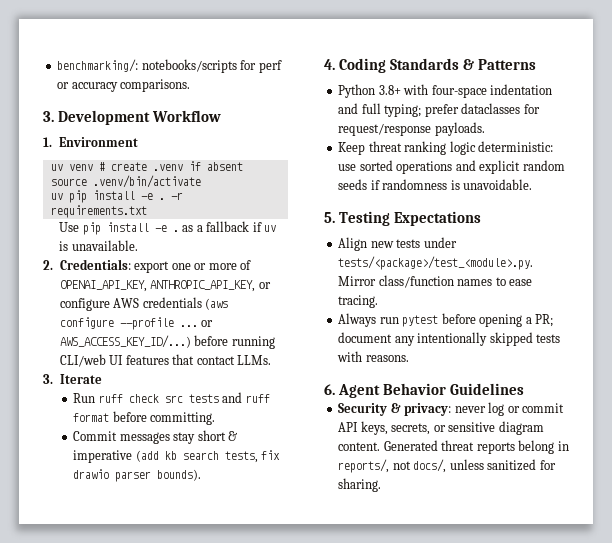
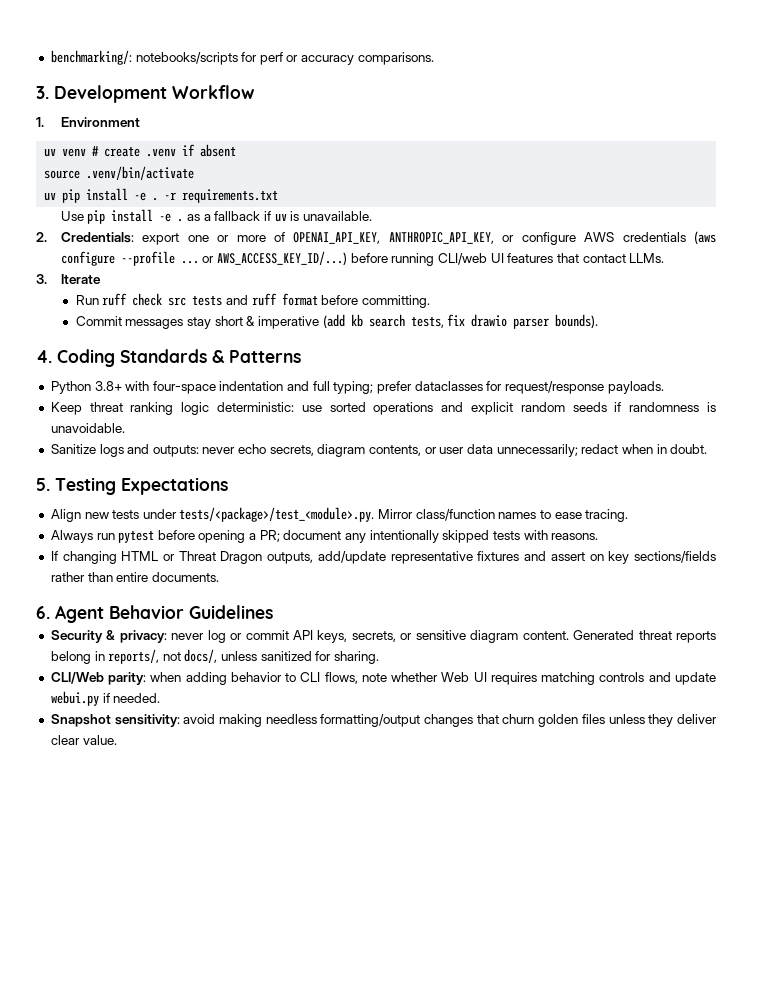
+ Sanitize logs and outputs: never echo secrets, diagram contents, or user data unnecessarily; redact when in doubt.
+ If changing HTML or Threat Dragon outputs, add/update representative fixtures and assert on key sections/fields rather than entire documents.
+ CLI/Web parity: when adding behavior to CLI flows, note whether Web UI requires matching controls and update webui.py if needed.
+ Snapshot sensitivity: avoid making needless formatting/output changes that churn golden files unless they deliver clear value.

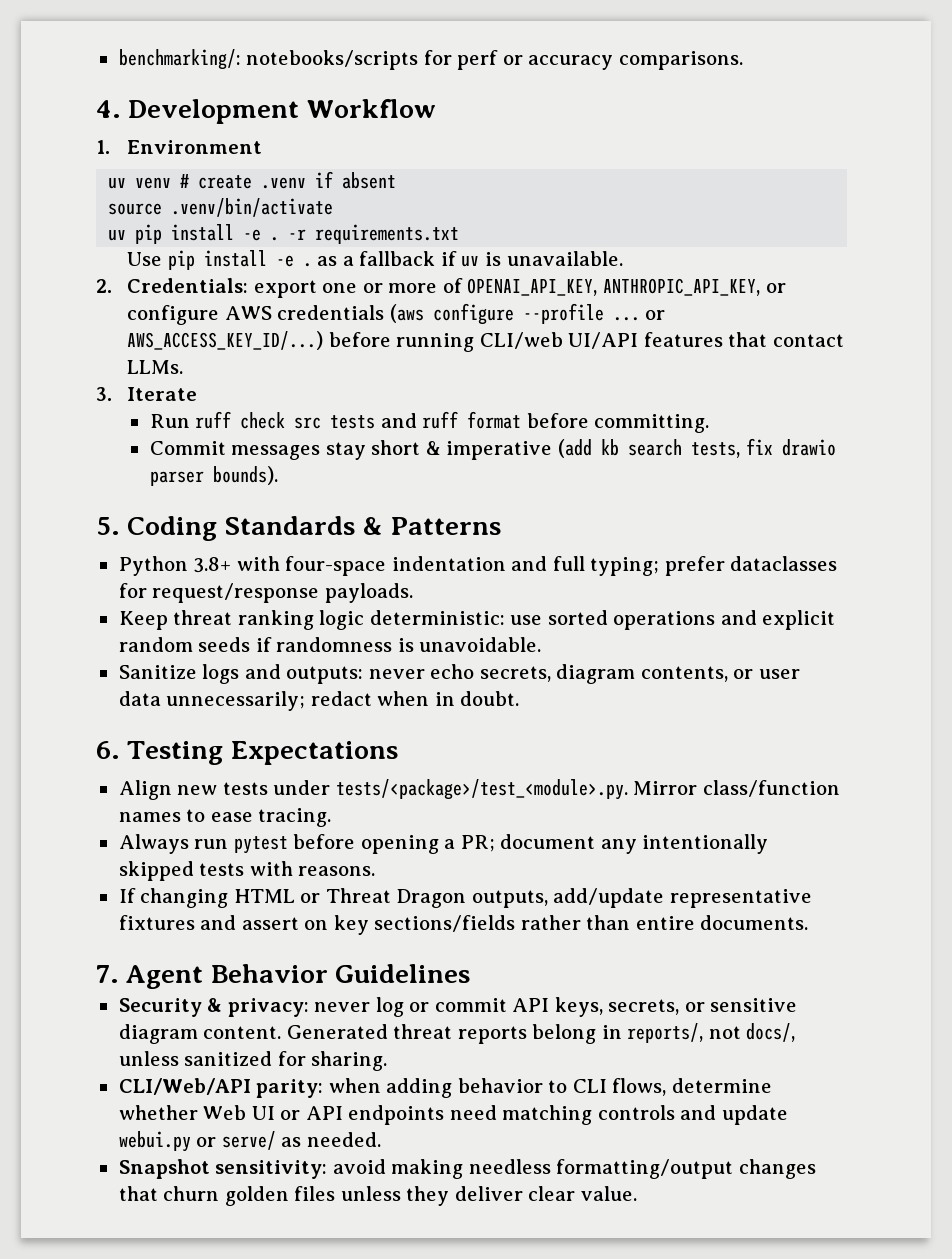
- 3. Development Workflow
+ 4. Development Workflow
- 2. Credentials: export one or more of OPENAI_API_KEY, ANTHROPIC_API_KEY, or configure AWS credentials (aws configure --profile ... or AWS_ACCESS_KEY_ID/...) before running CLI/web UI features that contact LLMs.
+ 2. Credentials: export one or more of OPENAI_API_KEY, ANTHROPIC_API_KEY, or configure AWS credentials (aws configure --profile ... or AWS_ACCESS_KEY_ID/...) before running CLI/web UI/API features that contact LLMs.
- 4. Coding Standards & Patterns
+ 5. Coding Standards & Patterns
- 5. Testing Expectations
+ 6. Testing Expectations
- 6. Agent Behavior Guidelines
+ 7. Agent Behavior Guidelines
- CLI/Web parity: when adding behavior to CLI flows, note whether Web UI requires matching controls and update webui.py if needed.
+ CLI/Web/API parity: when adding behavior to CLI flows, determine whether Web UI or API endpoints need matching controls and update webui.py or serve/ as needed.

